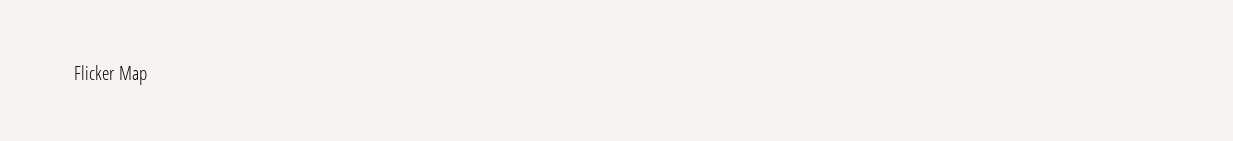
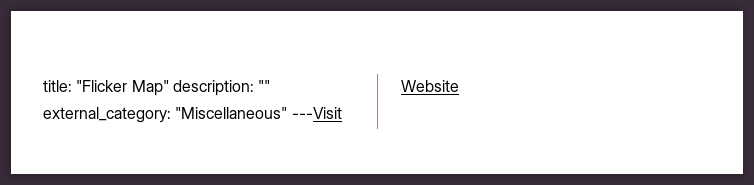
- Flicker Map
+ title: "Flicker Map" description: "" external_category: "Miscellaneous" ---Visit Website

